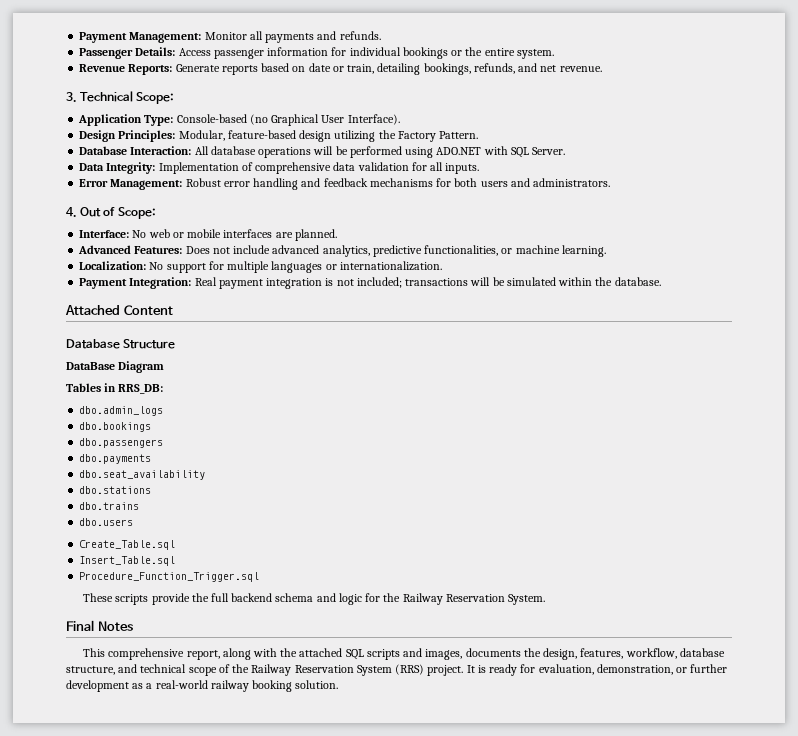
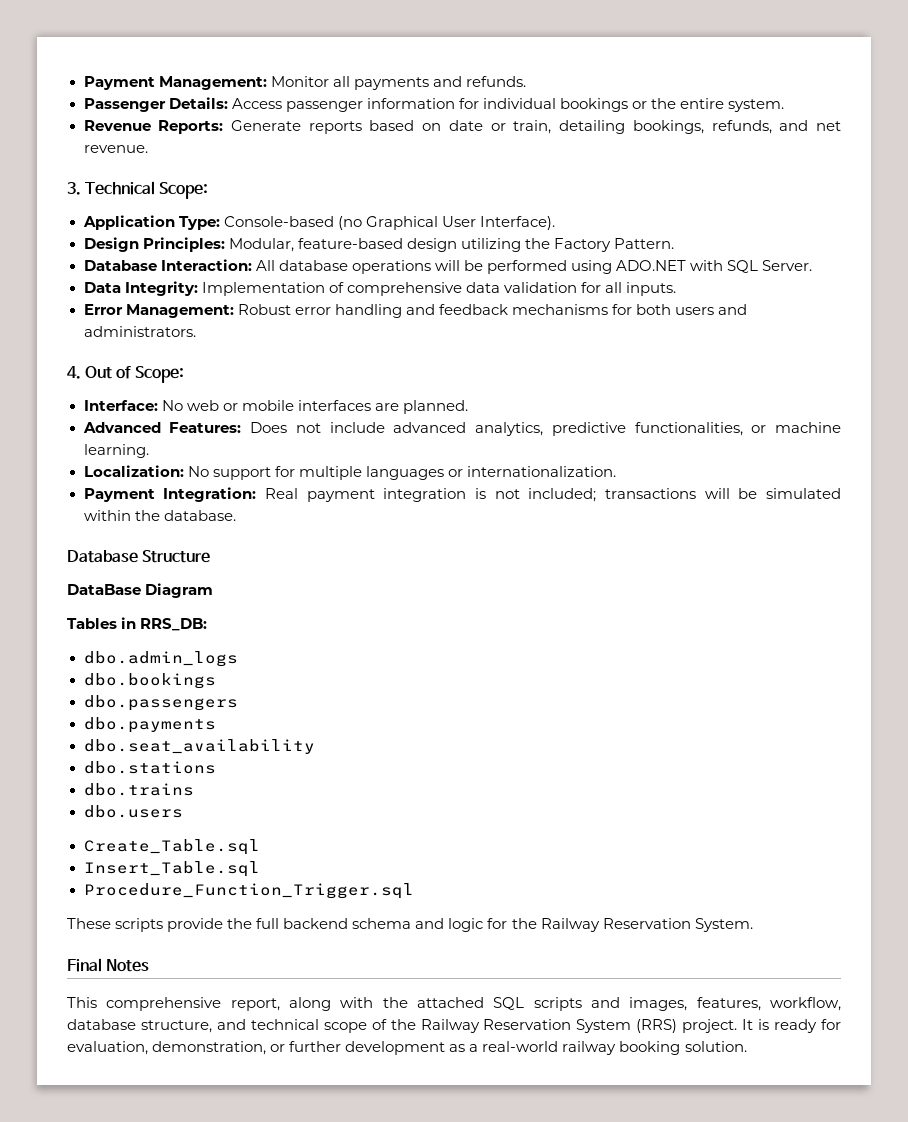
- Attached Content
- This comprehensive report, along with the attached SQL scripts and images, documents the design, features, workflow, database structure, and technical scope of the Railway Reservation System (RRS) project.
+ This comprehensive report, along with the attached SQL scripts and images, features, workflow, database structure, and technical scope of the Railway Reservation System (RRS) project.

